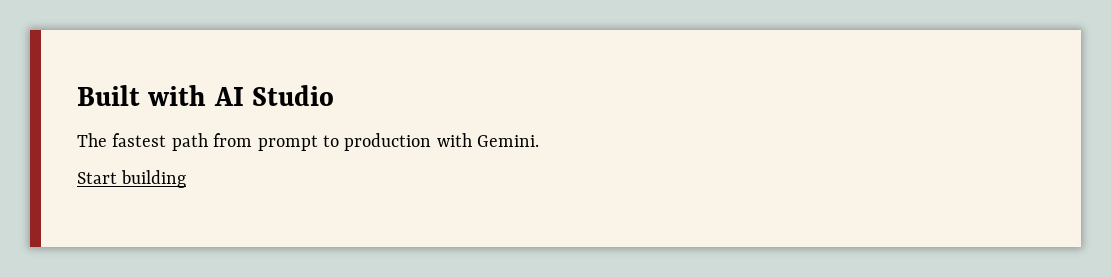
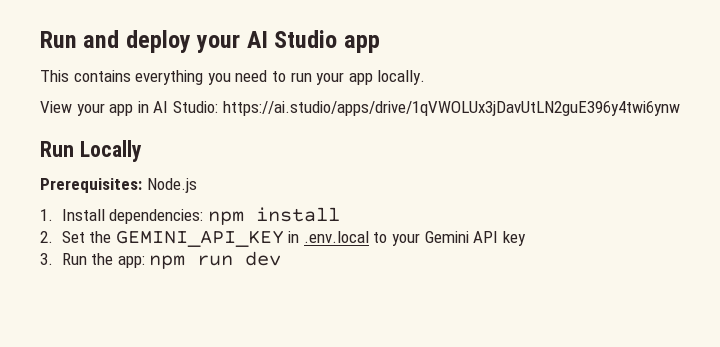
- Built with AI Studio
- The fastest path from prompt to production with Gemini.
- Start building
+ Run and deploy your AI Studio app
+ This contains everything you need to run your app locally.
+ View your app in AI Studio: https://ai.studio/apps/drive/1qVWOLUx3jDavUtLN2guE396y4twi6ynw
+ Run Locally
+ Prerequisites: Node.js
+ 1. Install dependencies: npm install
+ 2. Set the GEMINI_API_KEY in .env.local to your Gemini API key
+ 3. Run the app: npm run dev

